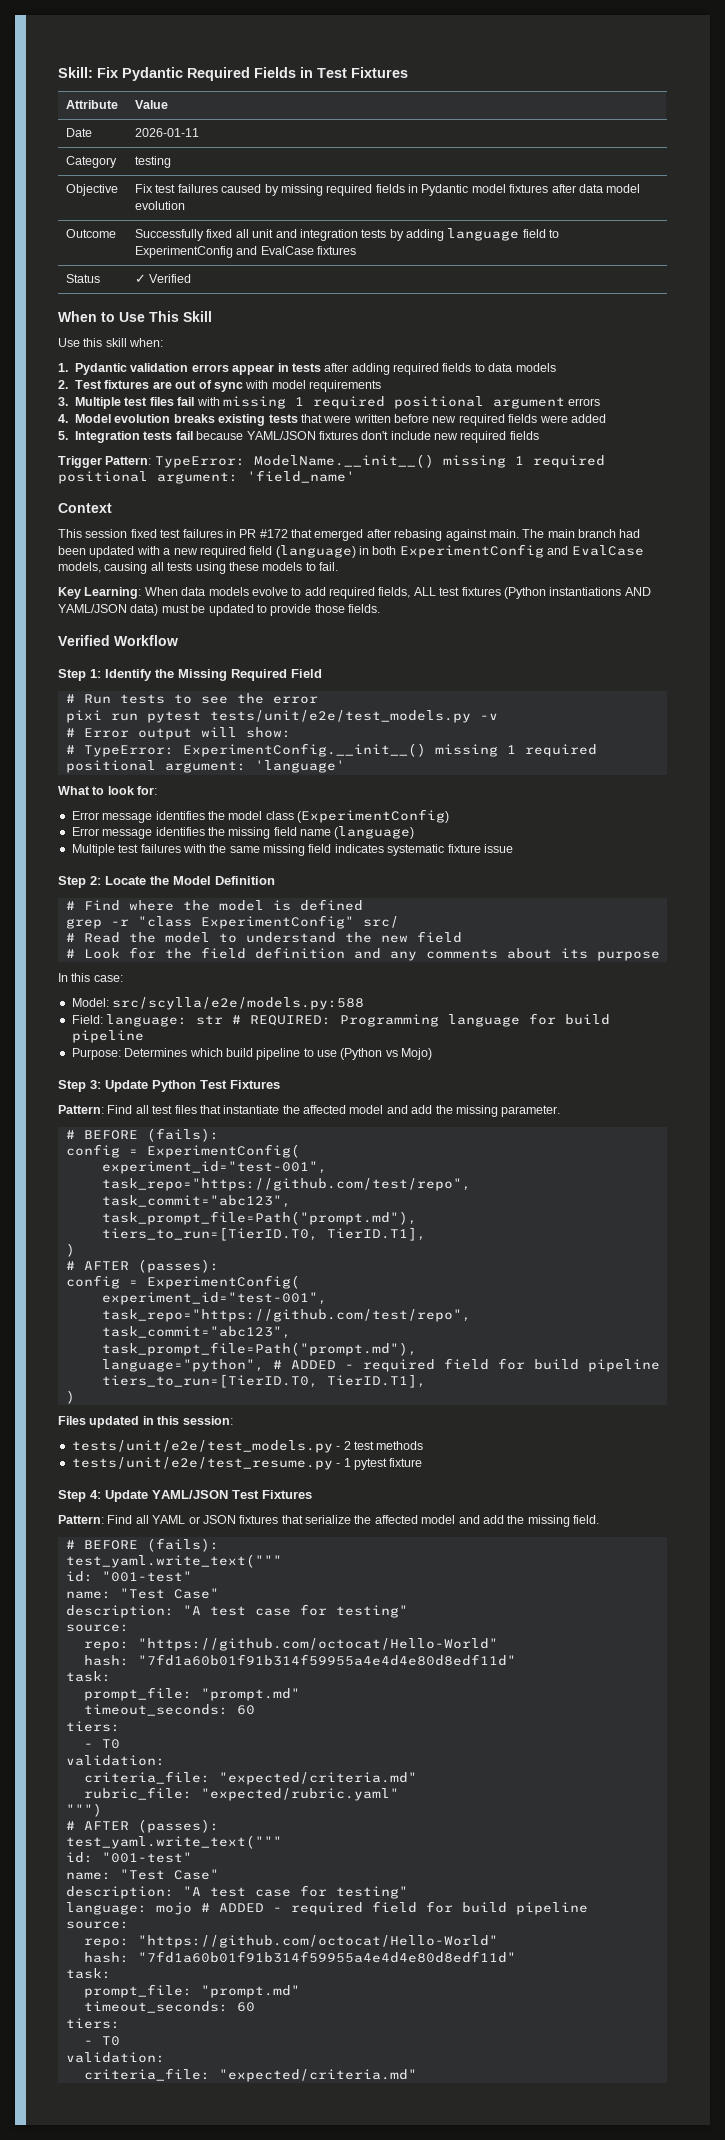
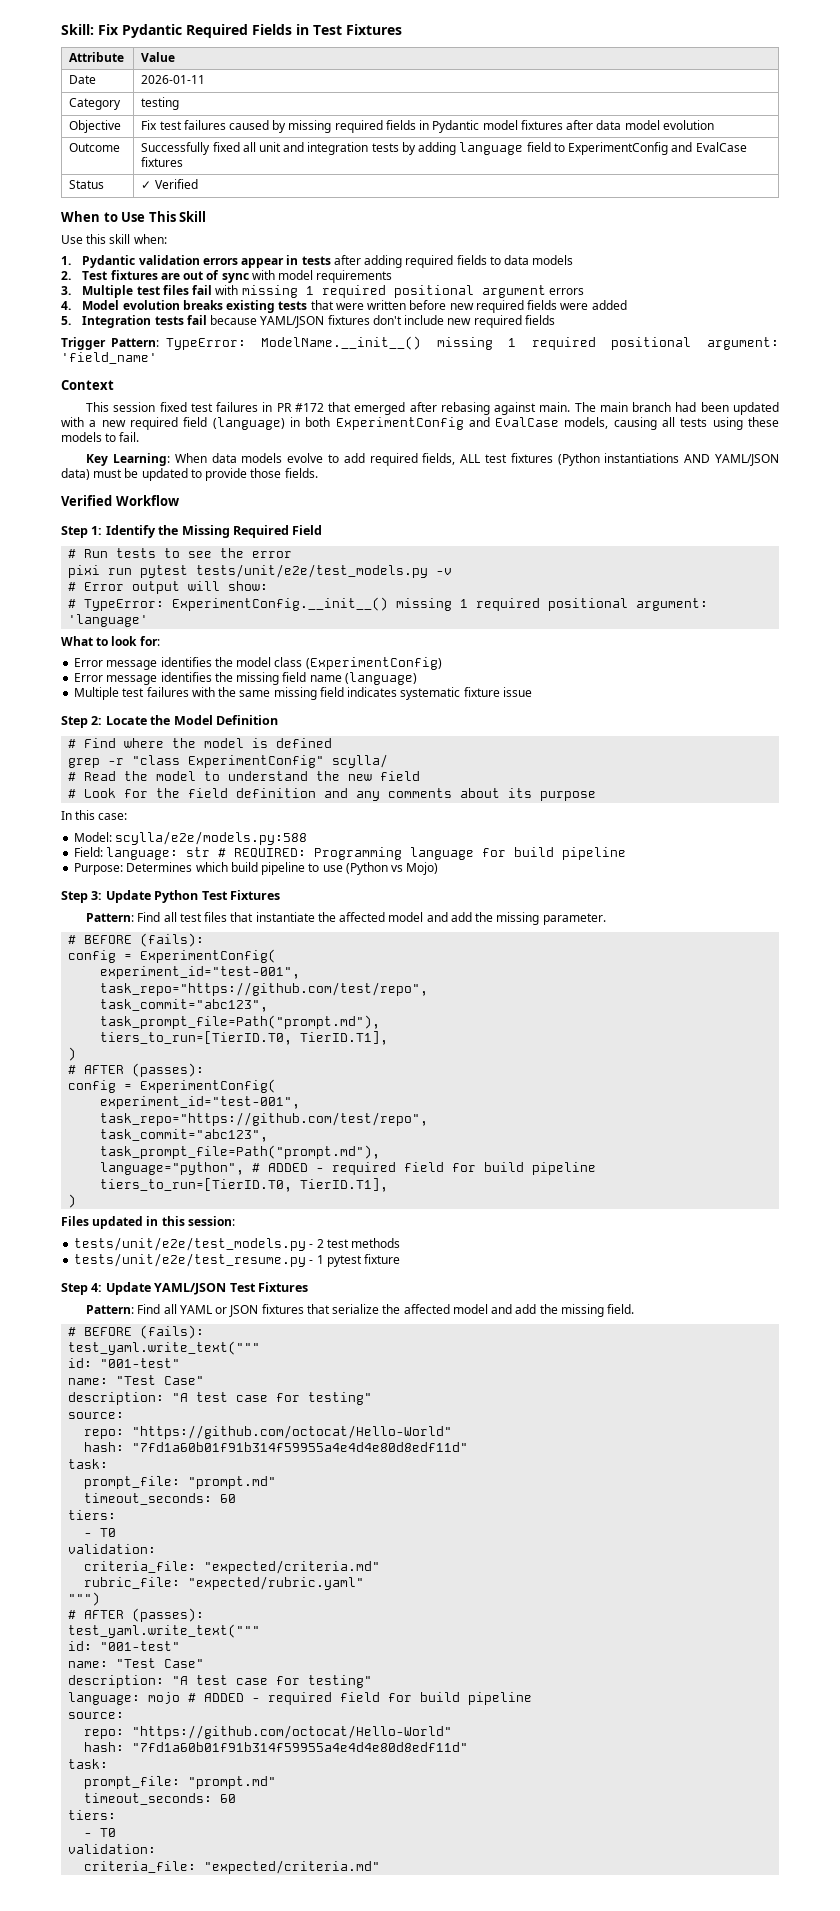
- grep -r "class ExperimentConfig" src/
+ grep -r "class ExperimentConfig" scylla/
- Model: src/scylla/e2e/models.py:588
+ Model: scylla/e2e/models.py:588

